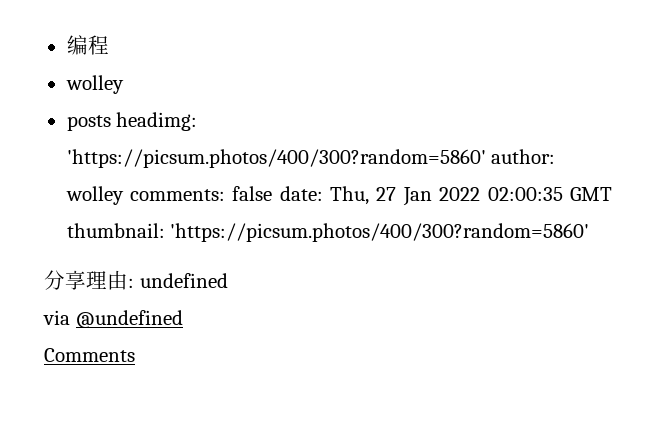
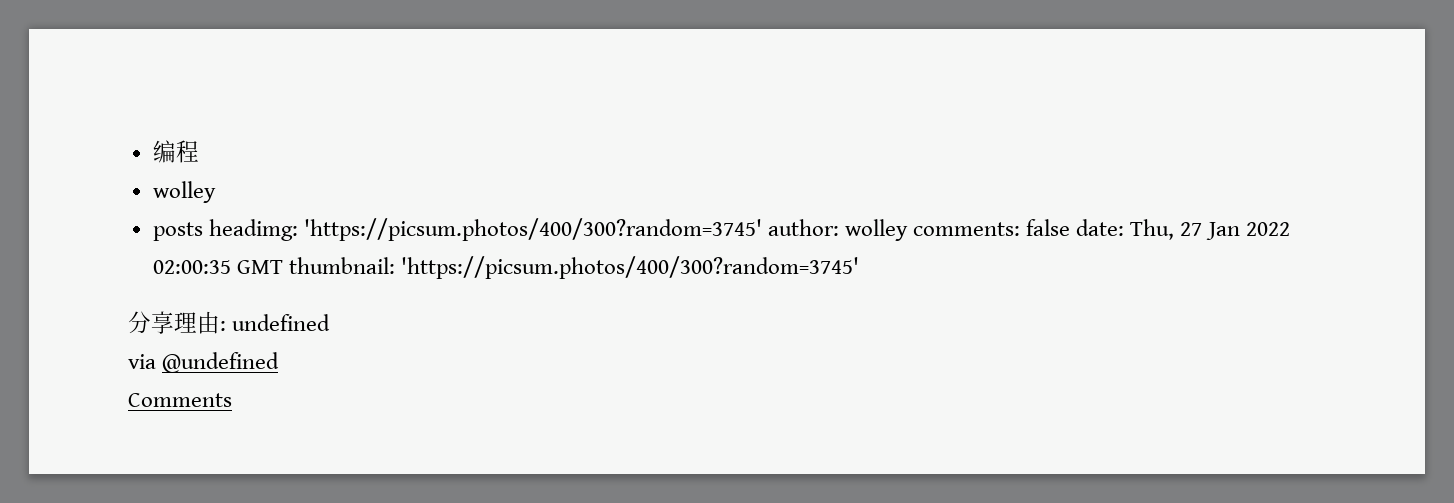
- posts headimg: 'https://picsum.photos/400/300?random=5860' author: wolley comments: false date: Thu, 27 Jan 2022 02:00:35 GMT thumbnail: 'https://picsum.photos/400/300?random=5860'
+ posts headimg: 'https://picsum.photos/400/300?random=3745' author: wolley comments: false date: Thu, 27 Jan 2022 02:00:35 GMT thumbnail: 'https://picsum.photos/400/300?random=3745'

